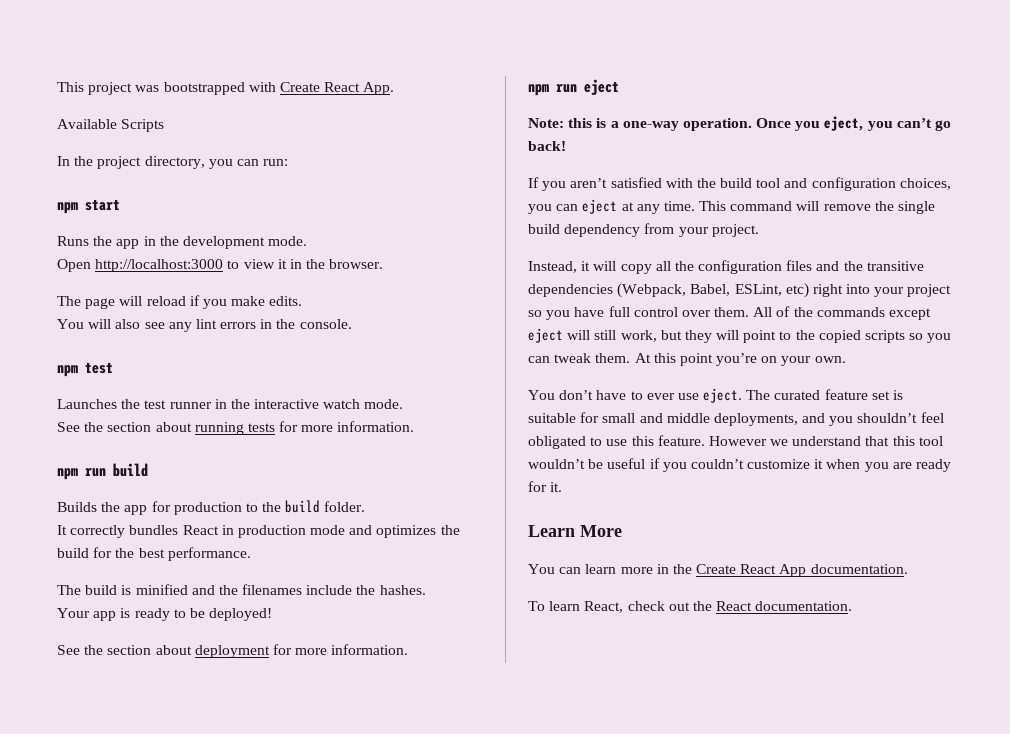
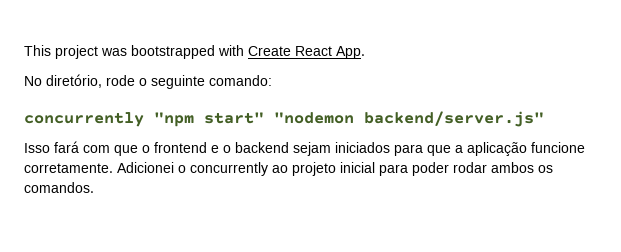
- Available Scripts
- In the project directory, you can run:
- npm start
- Runs the app in the development mode.
- Open http://localhost:3000 to view it in the browser.
- The page will reload if you make edits.
- You will also see any lint errors in the console.
- npm test
- Launches the test runner in the interactive watch mode.
- See the section about running tests for more information.
- npm run build
- Builds the app for production to the build folder.
- It correctly bundles React in production mode and optimizes the build for the best performance.
- The build is minified and the filenames include the hashes.
- Your app is ready to be deployed!
- See the section about deployment for more information.
- npm run eject
- Note: this is a one-way operation. Once you eject, you can’t go back!
- If you aren’t satisfied with the build tool and configuration choices, you can eject at any time. This command will remove the single build dependency from your project.
- Instead, it will copy all the configuration files and the transitive dependencies (Webpack, Babel, ESLint, etc) right into your project so you have full control over them. All of the commands except eject will still work, but they will point to the copied scripts so you can tweak them. At this point you’re on your own.
- You don’t have to ever use eject. The curated feature set is suitable for small and middle deployments, and you shouldn’t feel obligated to use this feature. However we understand that this tool wouldn’t be useful if you couldn’t customize it when you are ready for it.
- Learn More
- You can learn more in the Create React App documentation.
- To learn React, check out the React documentation.
+ No diretório, rode o seguinte comando:
+ concurrently "npm start" "nodemon backend/server.js"
+ Isso fará com que o frontend e o backend sejam iniciados para que a aplicação funcione corretamente. Adicionei o concurrently ao projeto inicial para poder rodar ambos os comandos.

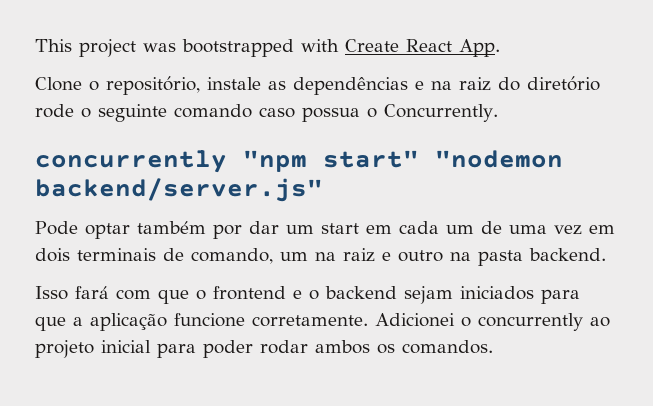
- No diretório, rode o seguinte comando:
+ Clone o repositório, instale as dependências e na raiz do diretório rode o seguinte comando caso possua o Concurrently.
+ Pode optar também por dar um start em cada um de uma vez em dois terminais de comando, um na raiz e outro na pasta backend.

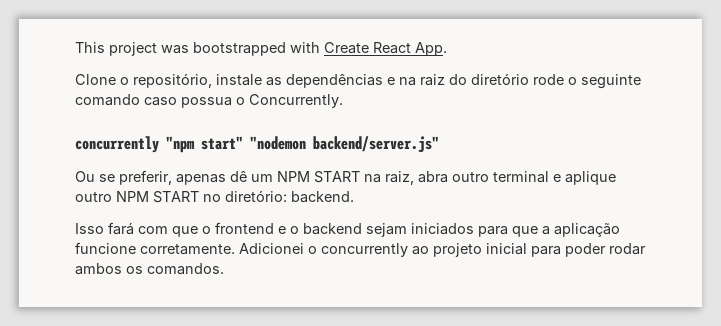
- Pode optar também por dar um start em cada um de uma vez em dois terminais de comando, um na raiz e outro na pasta backend.
+ Ou se preferir, apenas dê um NPM START na raiz, abra outro terminal e aplique outro NPM START no diretório: backend.

